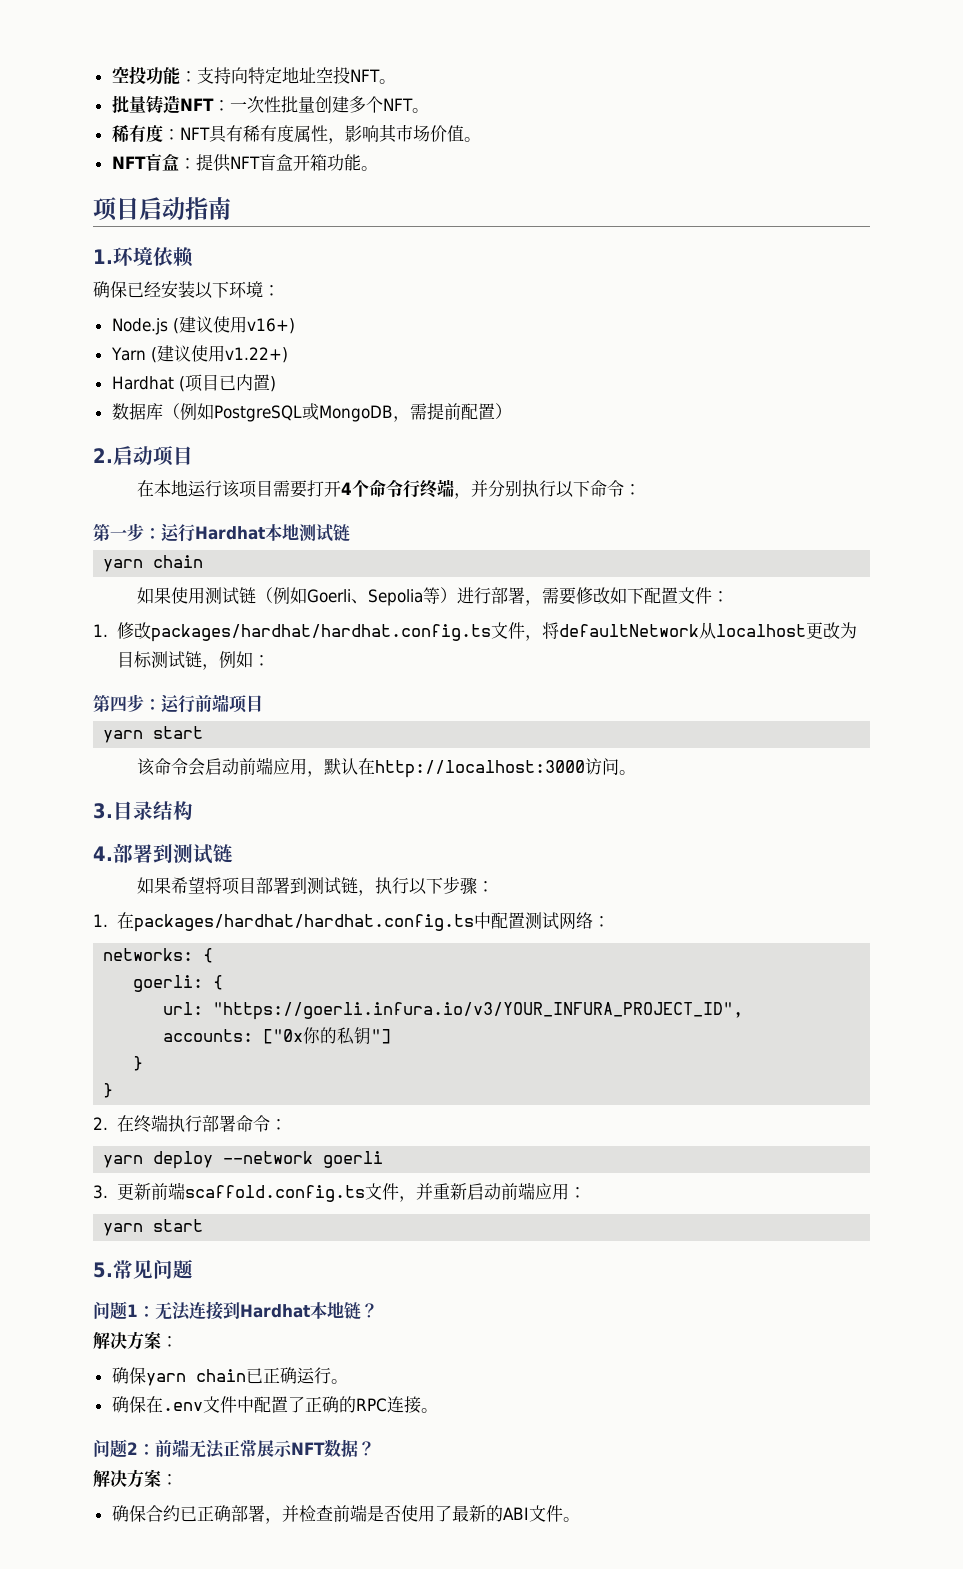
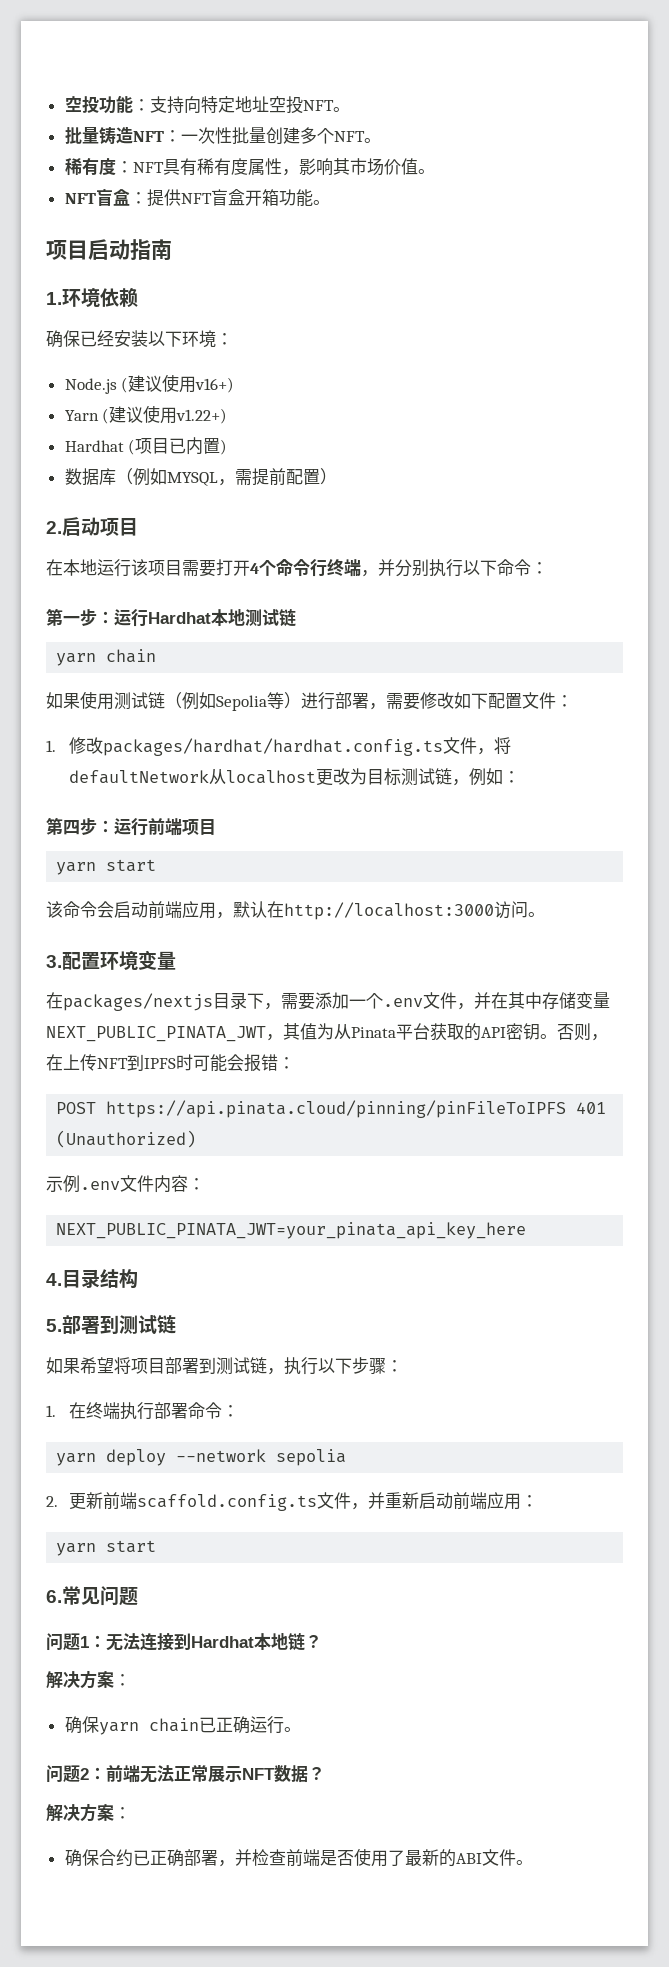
- 数据库（例如PostgreSQL或MongoDB，需提前配置）
+ 数据库（例如MYSQL，需提前配置）
- 如果使用测试链（例如Goerli、Sepolia等）进行部署，需要修改如下配置文件：
+ 如果使用测试链（例如Sepolia等）进行部署，需要修改如下配置文件：
- 3.目录结构
+ 3.配置环境变量
+ 在packages/nextjs目录下，需要添加一个.env文件，并在其中存储变量NEXT_PUBLIC_PINATA_JWT，其值为从Pinata平台获取的API密钥。否则，在上传NFT到IPFS时可能会报错：
+ POST https://api.pinata.cloud/pinning/pinFileToIPFS 401 (Unauthorized)
+ 示例.env文件内容：
+ NEXT_PUBLIC_PINATA_JWT=your_pinata_api_key_here
+ 4.目录结构
- 4.部署到测试链
+ 5.部署到测试链
- 1.在packages/hardhat/hardhat.config.ts中配置测试网络：
- networks: {
- goerli: {
- url: "https://goerli.infura.io/v3/YOUR_INFURA_PROJECT_ID",
- accounts: ["0x你的私钥"]
- }
- }
- 2.在终端执行部署命令：
+ 1.在终端执行部署命令：
- yarn deploy --network goerli
- 3.更新前端scaffold.config.ts文件，并重新启动前端应用：
+ yarn deploy --network sepolia
+ 2.更新前端scaffold.config.ts文件，并重新启动前端应用：
- 5.常见问题
+ 6.常见问题
- 确保在.env文件中配置了正确的RPC连接。

